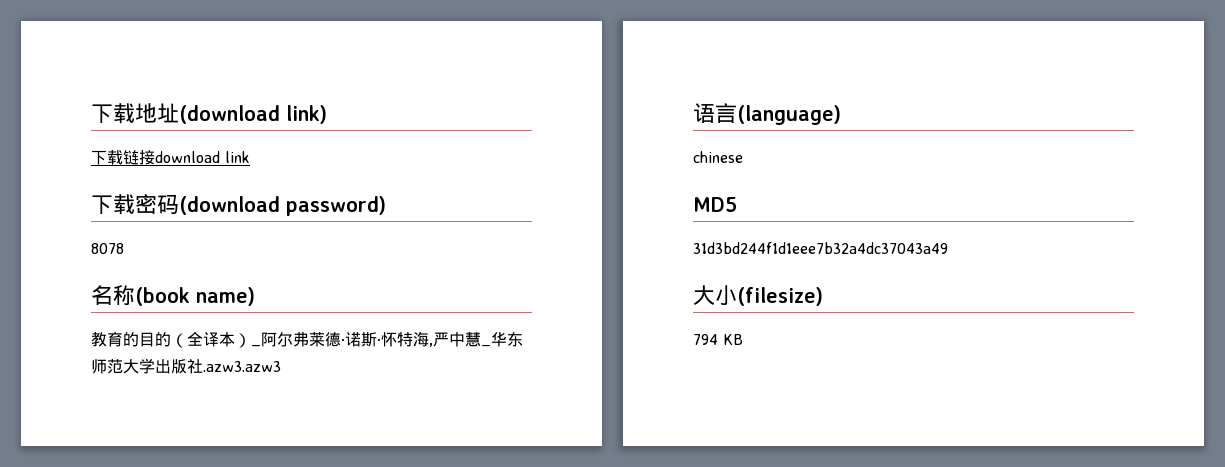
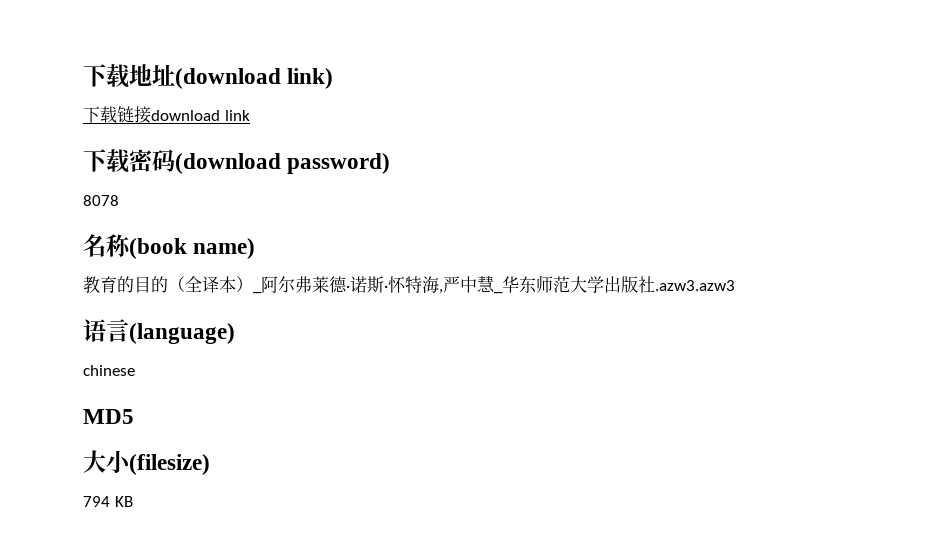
- 31d3bd244f1d1eee7b32a4dc37043a49

